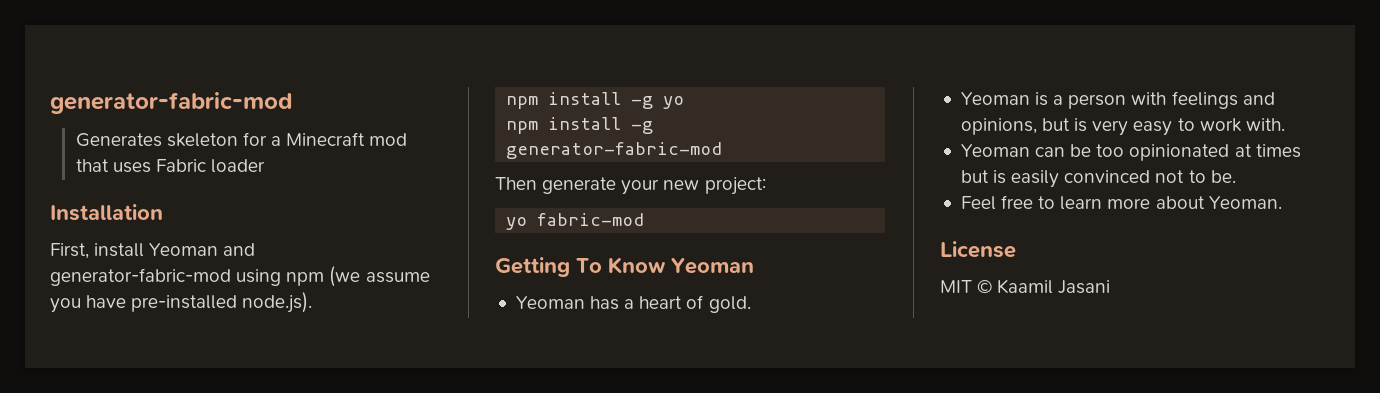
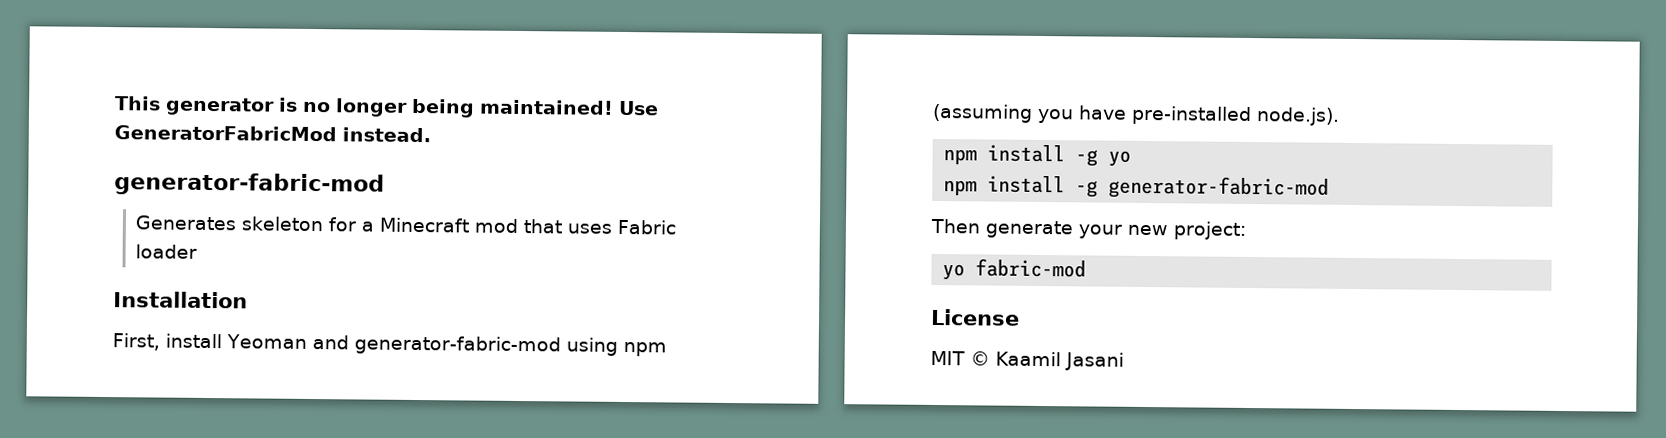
+ This generator is no longer being maintained! Use GeneratorFabricMod instead.
- First, install Yeoman and generator-fabric-mod using npm (we assume you have pre-installed node.js).
+ First, install Yeoman and generator-fabric-mod using npm (assuming you have pre-installed node.js).
- Getting To Know Yeoman
- Yeoman has a heart of gold.
- Yeoman is a person with feelings and opinions, but is very easy to work with.
- Yeoman can be too opinionated at times but is easily convinced not to be.
- Feel free to learn more about Yeoman.

